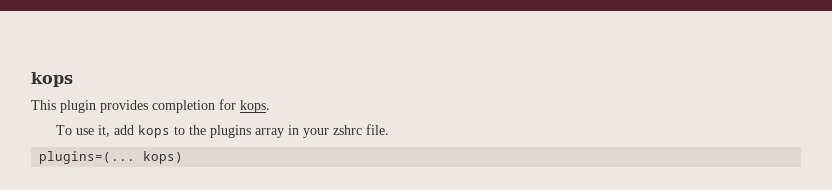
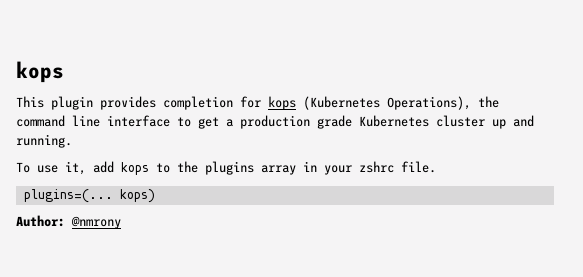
- This plugin provides completion for kops.
+ This plugin provides completion for kops (Kubernetes Operations), the command line interface to get a production grade Kubernetes cluster up and running.
+ Author: @nmrony

